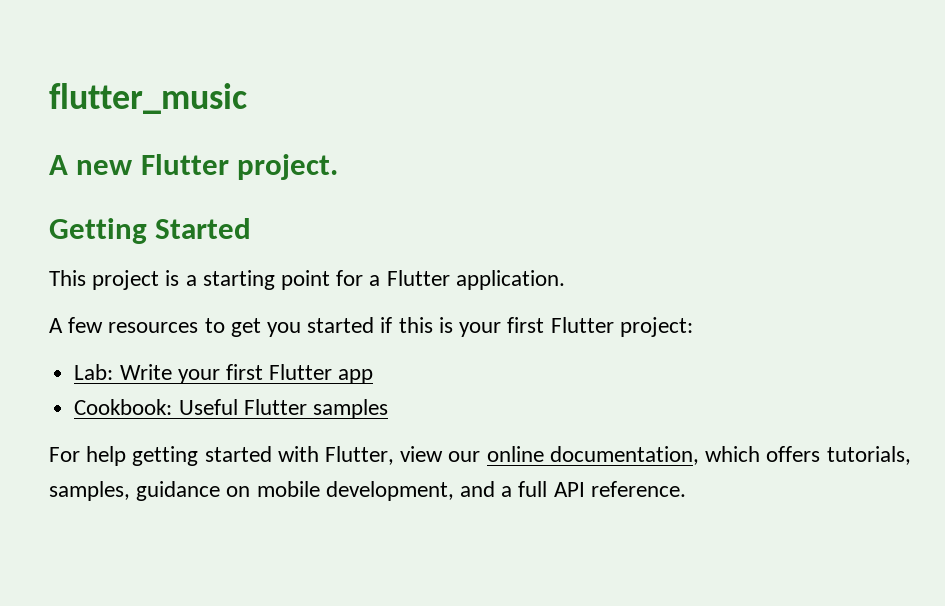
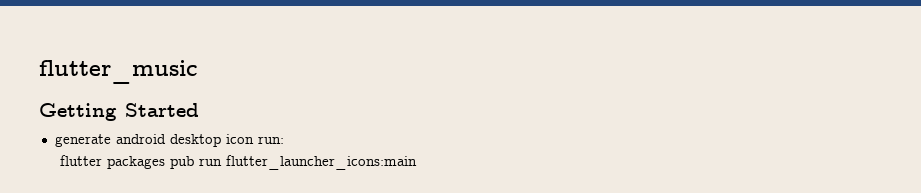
- A new Flutter project.
  Getting Started
- This project is a starting point for a Flutter application.
- A few resources to get you started if this is your first Flutter project:
- Lab: Write your first Flutter app
- Cookbook: Useful Flutter samples
- For help getting started with Flutter, view our online documentation, which offers tutorials, samples, guidance on mobile development, and a full API reference.
+ generate android desktop icon run:
+ flutter packages pub run flutter_launcher_icons:main

